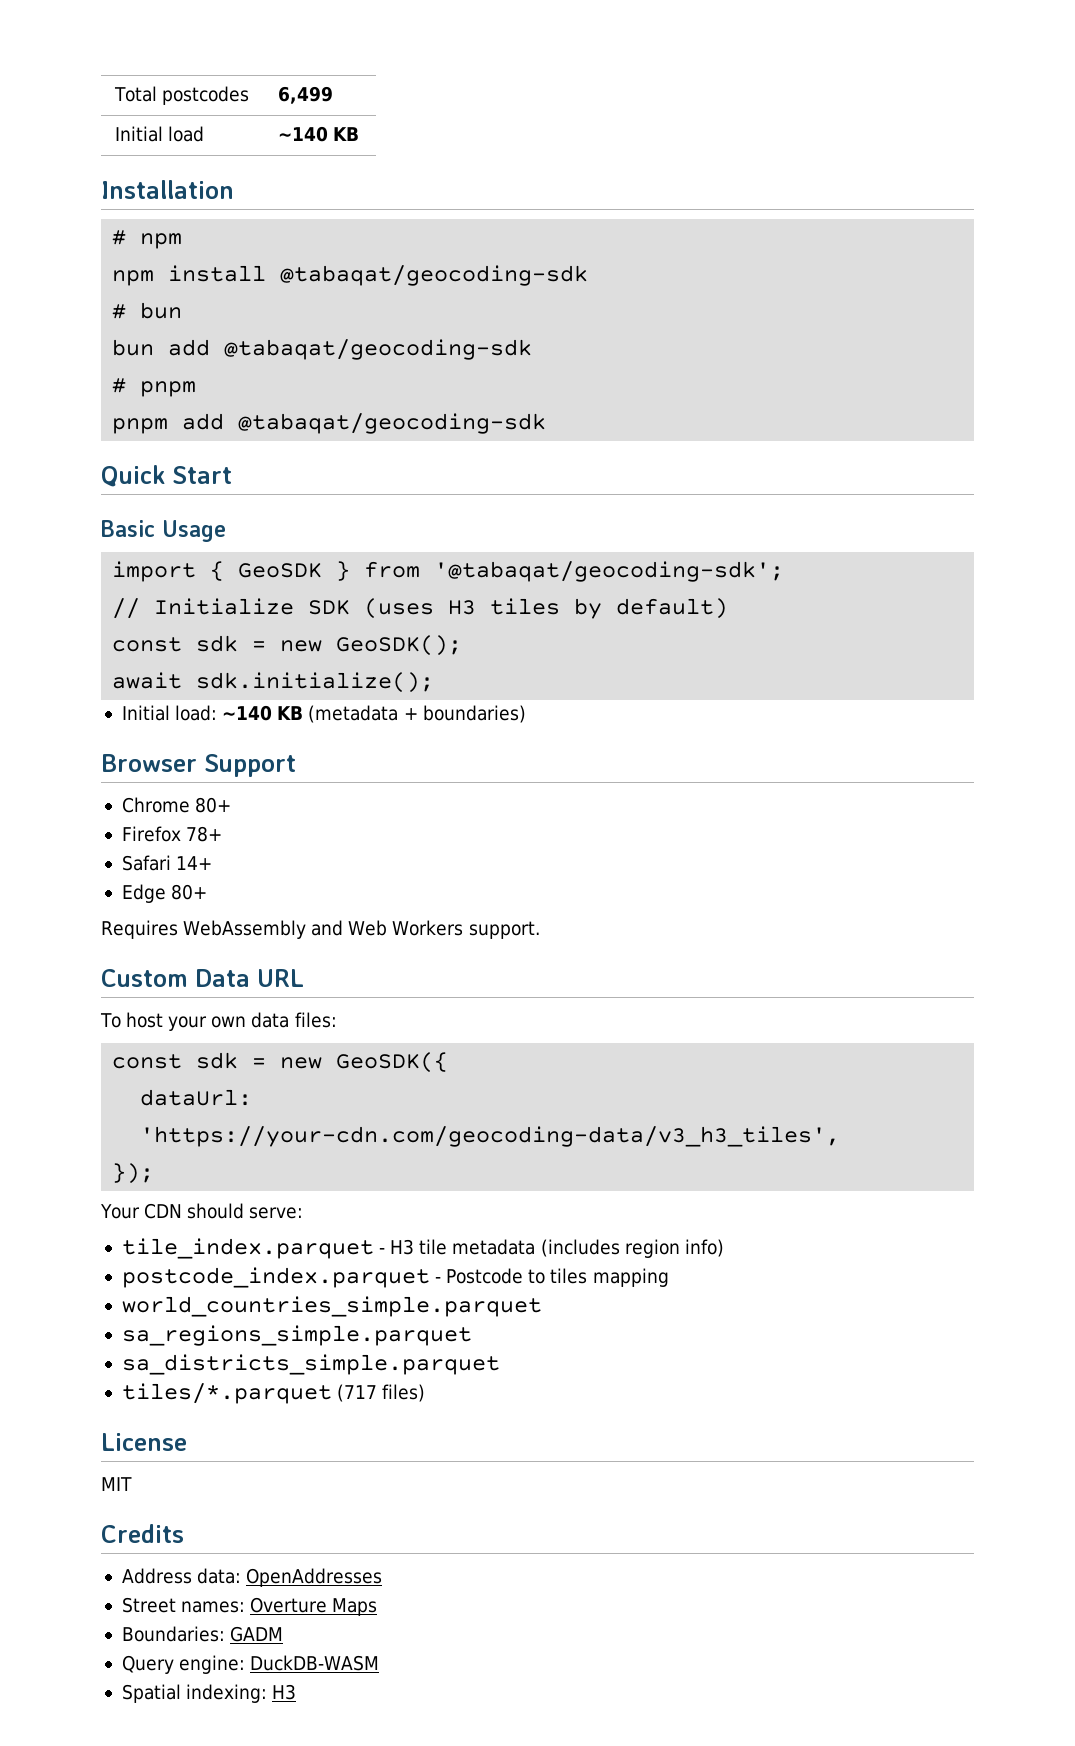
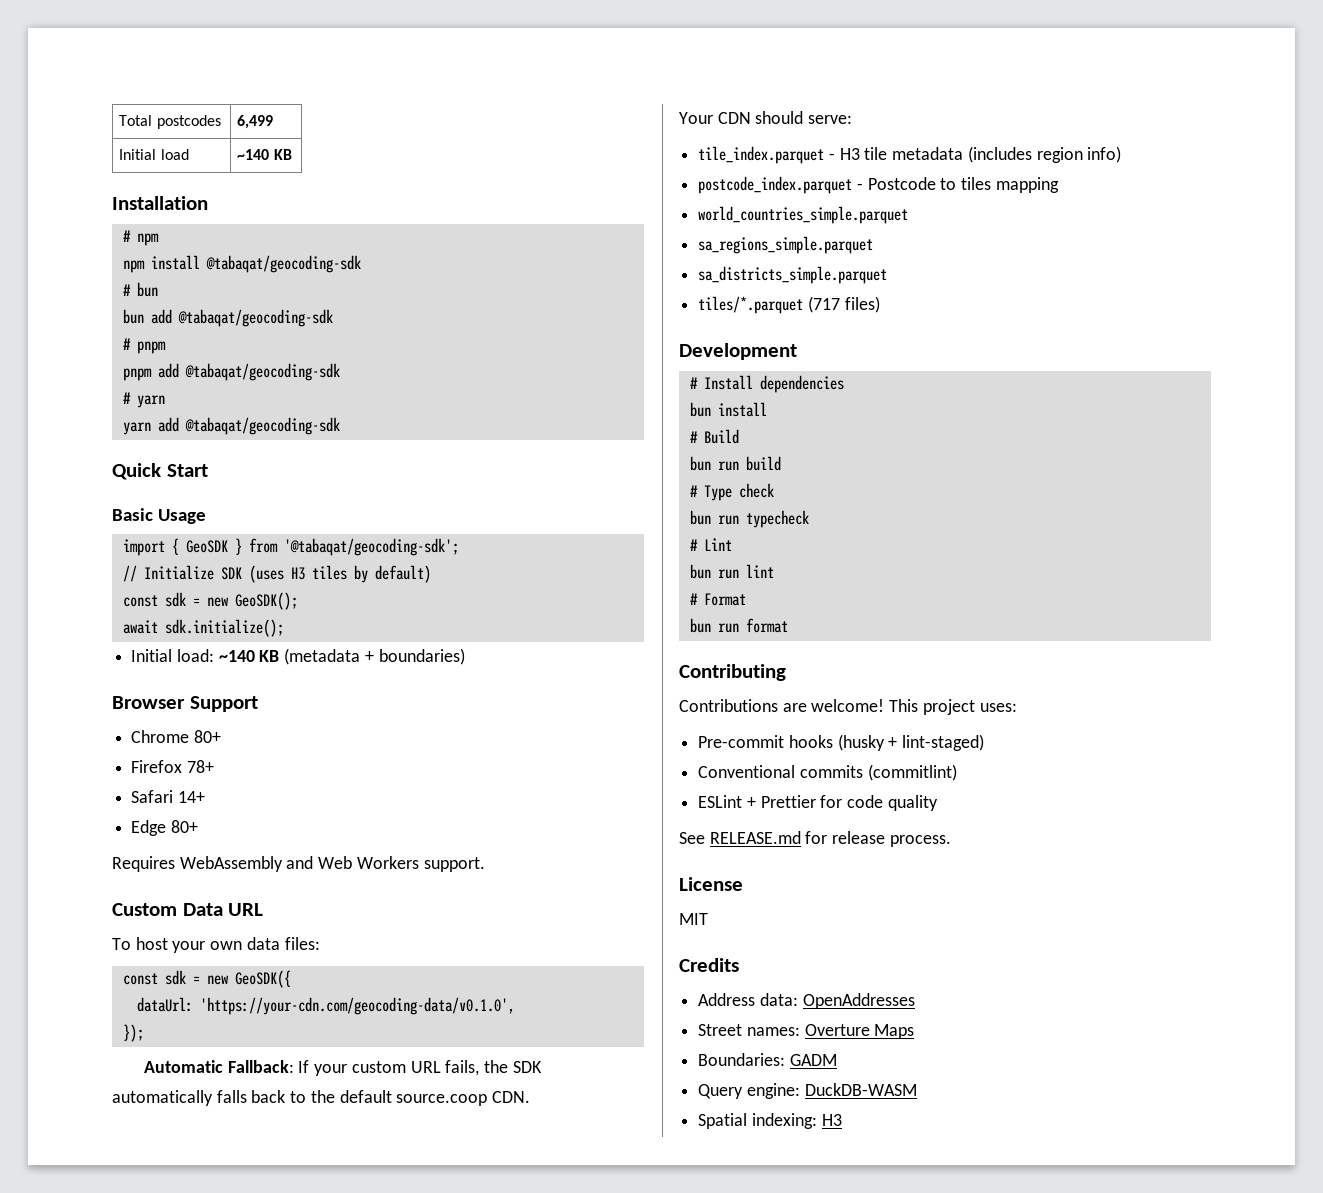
+ # yarn
+ yarn add @tabaqat/geocoding-sdk
- dataUrl: 'https://your-cdn.com/geocoding-data/v3_h3_tiles',
+ dataUrl: 'https://your-cdn.com/geocoding-data/v0.1.0',
+ Automatic Fallback: If your custom URL fails, the SDK automatically falls back to the default source.coop CDN.
+ Development
+ # Install dependencies
+ bun install
+ # Build
+ bun run build
+ # Type check
+ bun run typecheck
+ # Lint
+ bun run lint
+ # Format
+ bun run format
+ Contributing
+ Contributions are welcome! This project uses:
+ Pre-commit hooks (husky + lint-staged)
+ Conventional commits (commitlint)
+ ESLint + Prettier for code quality
+ See RELEASE.md for release process.

